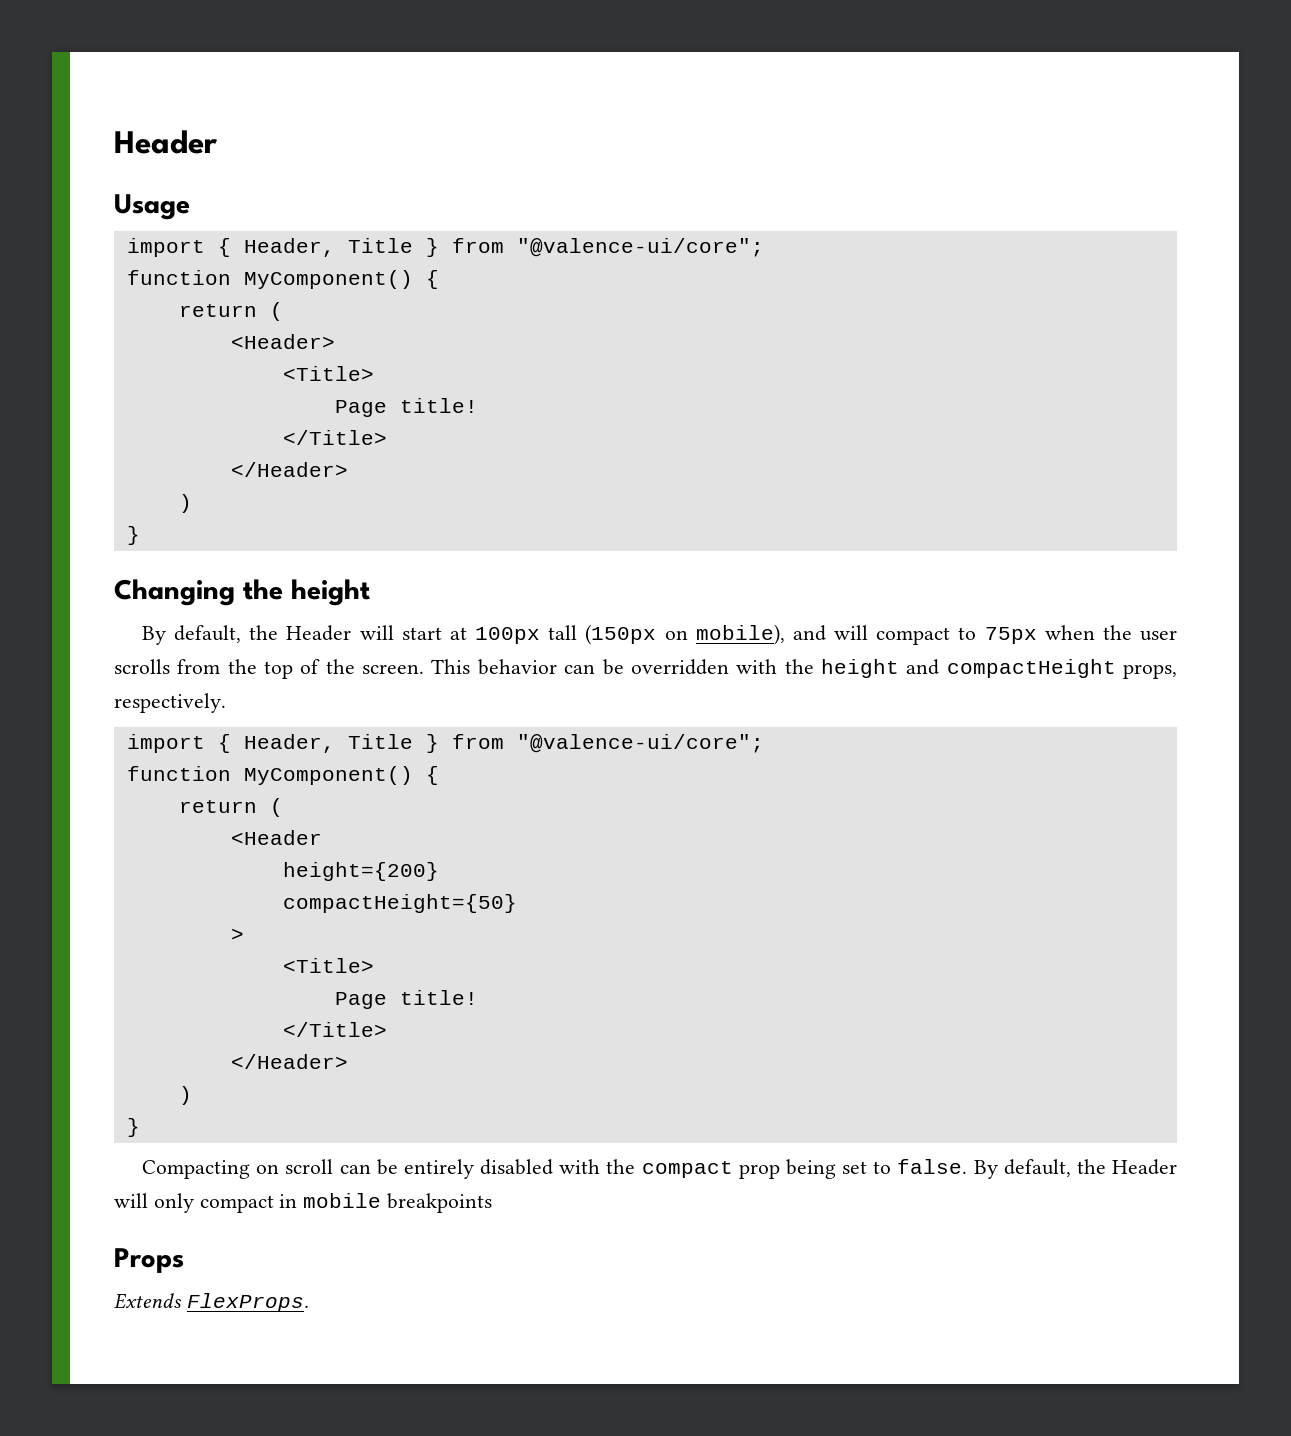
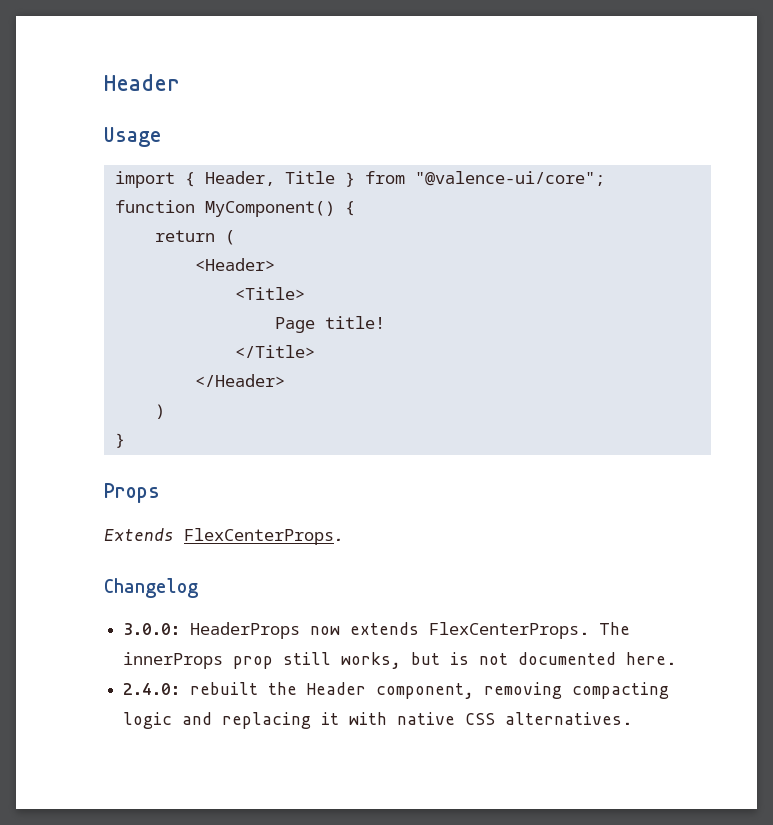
- Changing the height
- By default, the Header will start at 100px tall (150px on mobile), and will compact to 75px when the user scrolls from the top of the screen. This behavior can be overridden with the height and compactHeight props, respectively.
- import { Header, Title } from "@valence-ui/core";
- function MyComponent() {
- return (
- <Header
- height={200}
- compactHeight={50}
- >
- <Title>
- Page title!
- </Title>
- </Header>
- )
- }
- Compacting on scroll can be entirely disabled with the compact prop being set to false. By default, the Header will only compact in mobile breakpoints
  Props
- Extends FlexProps.
+ Extends FlexCenterProps.
+ Changelog
+ 3.0.0: HeaderProps now extends FlexCenterProps. The innerProps prop still works, but is not documented here.
+ 2.4.0: rebuilt the Header component, removing compacting logic and replacing it with native CSS alternatives.

